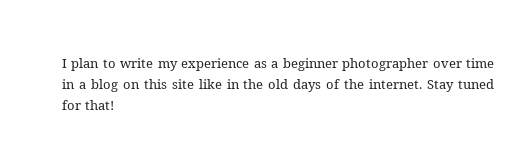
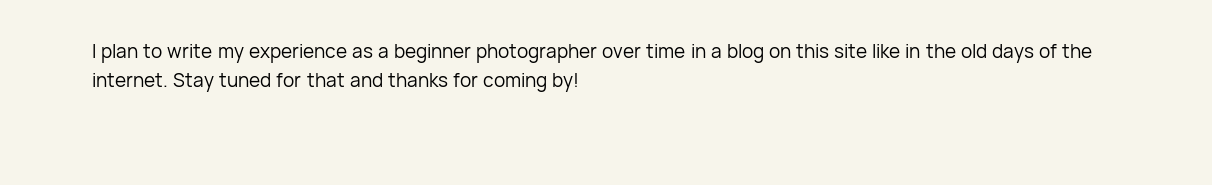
- Stay tuned for that!
+ Stay tuned for that and thanks for coming by!

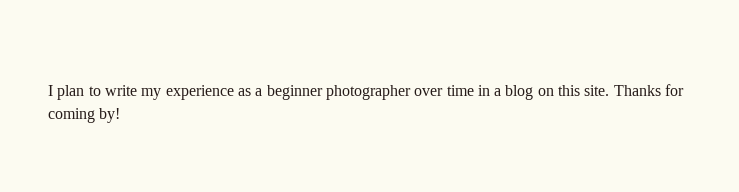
- I plan to write my experience as a beginner photographer over time in a blog on this site like in the old days of the internet. Stay tuned for that and thanks for coming by!
+ I plan to write my experience as a beginner photographer over time in a blog on this site. Thanks for coming by!

